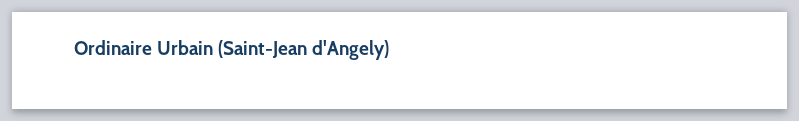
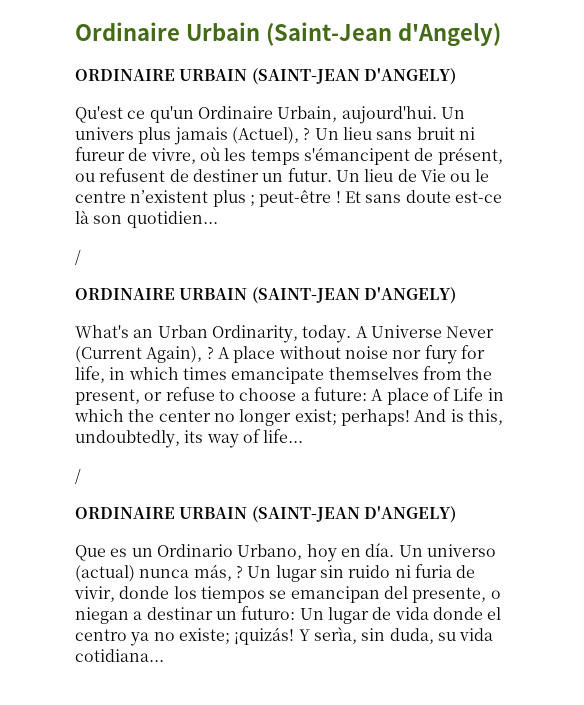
  Ordinaire Urbain (Saint-Jean d'Angely)
+ ORDINAIRE URBAIN (SAINT-JEAN D'ANGELY)
+ Qu'est ce qu'un Ordinaire Urbain, aujourd'hui. Un univers plus jamais (Actuel), ? Un lieu sans bruit ni fureur de vivre, où les temps s'émancipent de présent, ou refusent de destiner un futur. Un lieu de Vie ou le centre n’existent plus ; peut-être ! Et sans doute est-ce là son quotidien...
+ /
+ ORDINAIRE URBAIN (SAINT-JEAN D'ANGELY)
+ What's an Urban Ordinarity, today. A Universe Never (Current Again), ? A place without noise nor fury for life, in which times emancipate themselves from the present, or refuse to choose a future: A place of Life in which the center no longer exist; perhaps! And is this, undoubtedly, its way of life...
+ /
+ ORDINAIRE URBAIN (SAINT-JEAN D'ANGELY)
+ Que es un Ordinario Urbano, hoy en día. Un universo (actual) nunca más, ? Un lugar sin ruido ni furia de vivir, donde los tiempos se emancipan del presente, o niegan a destinar un futuro: Un lugar de vida donde el centro ya no existe; ¡quizás! Y serìa, sin duda, su vida cotidiana...

